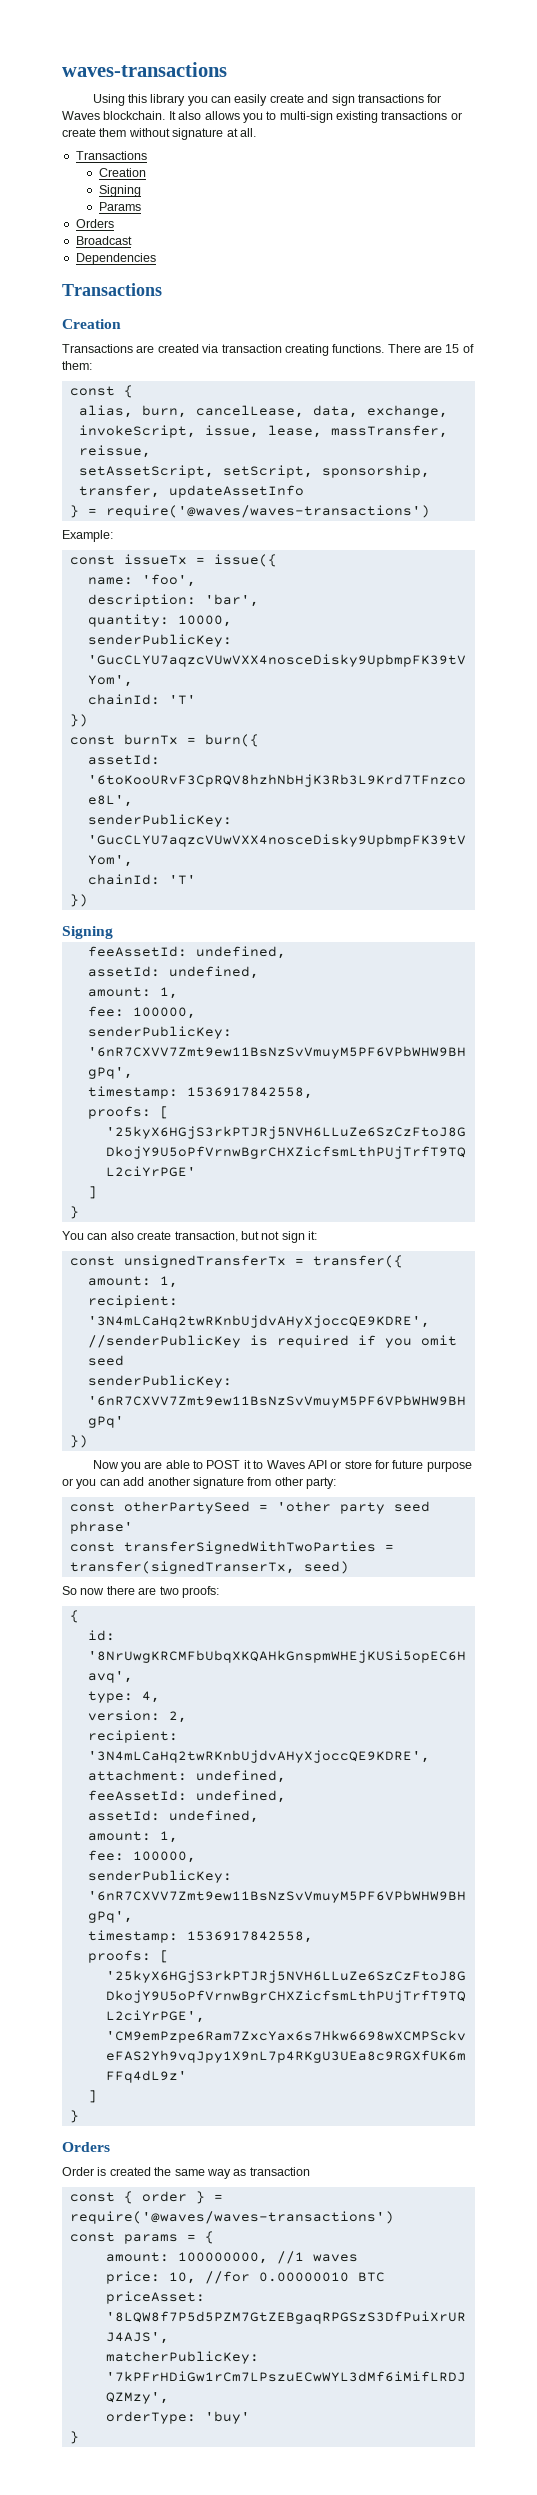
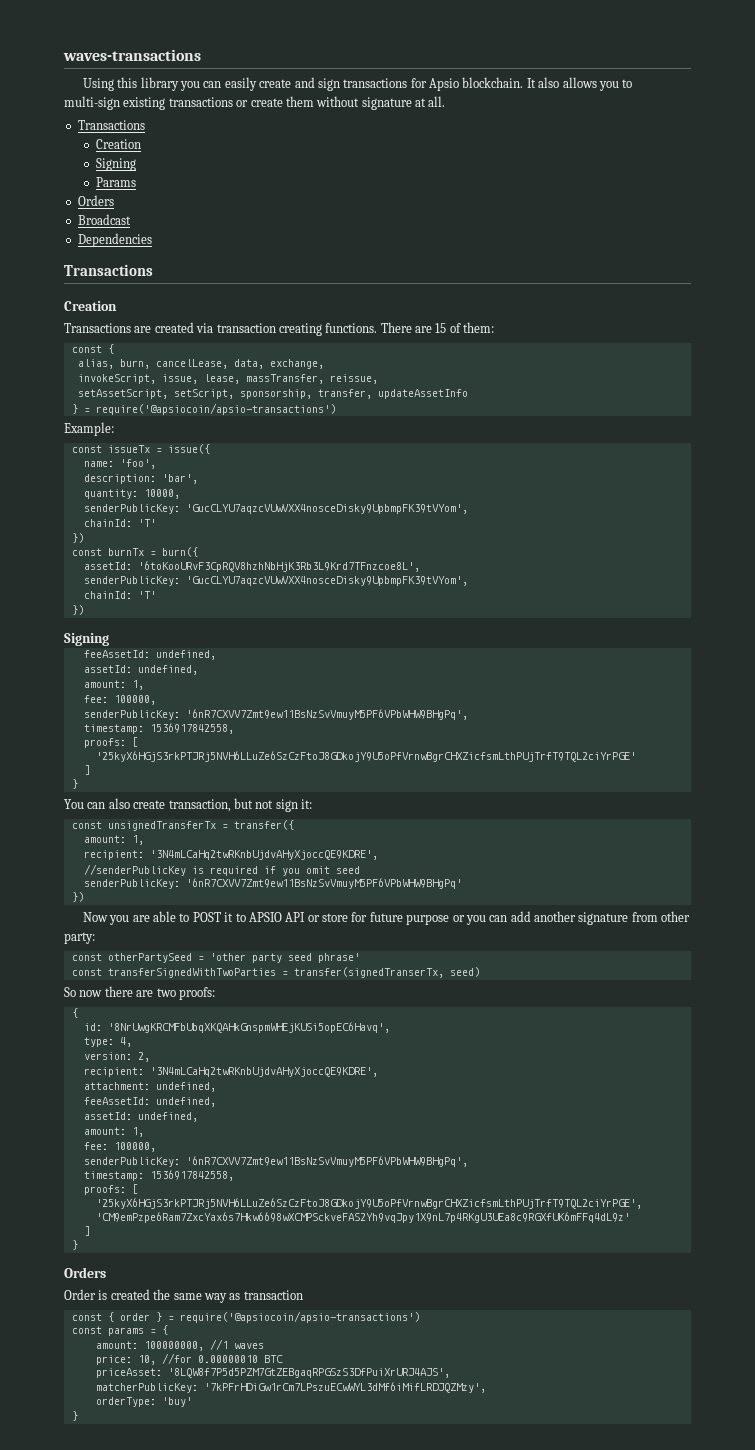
- Using this library you can easily create and sign transactions for Waves blockchain.
+ Using this library you can easily create and sign transactions for Apsio blockchain.
  setAssetScript, setScript, sponsorship, transfer, updateAssetInfo
- } = require('@waves/waves-transactions')
+ } = require('@apsiocoin/apsio-transactions')
- Now you are able to POST it to Waves API or store for future purpose or you can add another signature from other party:
+ Now you are able to POST it to APSIO API or store for future purpose or you can add another signature from other party:
- const { order } = require('@waves/waves-transactions')
+ const { order } = require('@apsiocoin/apsio-transactions')

